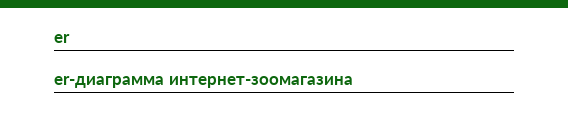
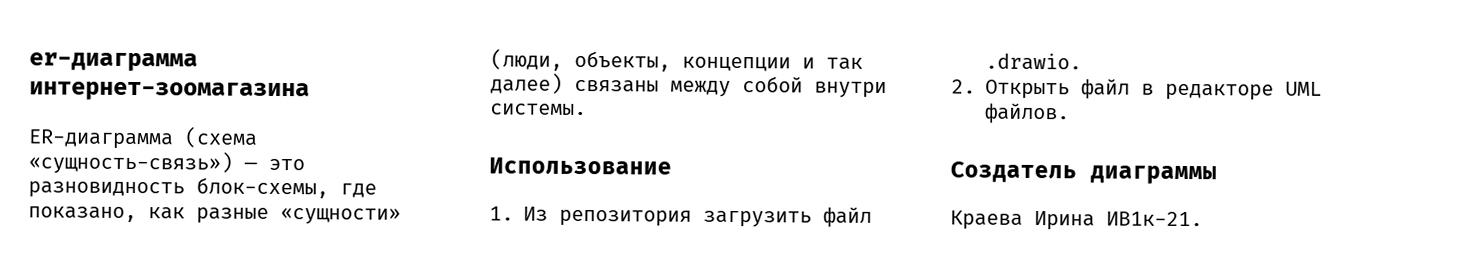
- er
+ ER-диаграмма (схема «сущность-связь») — это разновидность блок-схемы, где показано, как разные «сущности» (люди, объекты, концепции и так далее) связаны между собой внутри системы.
+ Использование
+ 1. Из репозитория загрузить файл .drawio.
+ 2. Открыть файл в редакторе UML файлов.
+ Создатель диаграммы
+ Краева Ирина ИВ1к-21.

